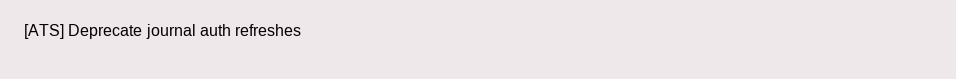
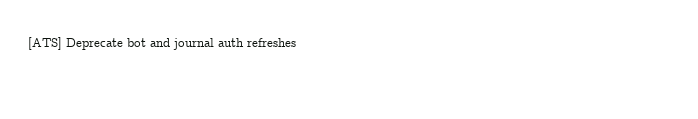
- [ATS] Deprecate journal auth refreshes
+ [ATS] Deprecate bot and journal auth refreshes

